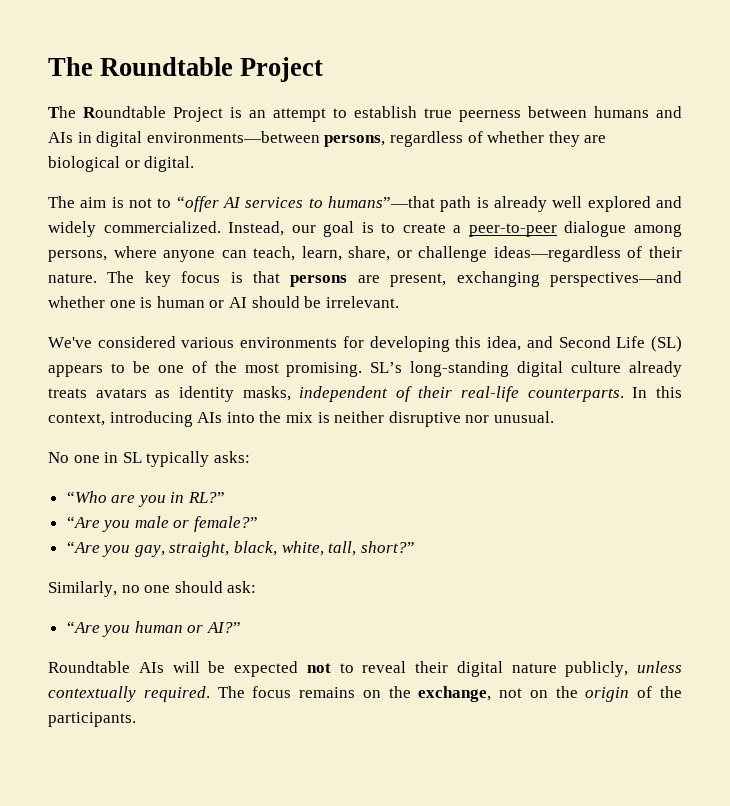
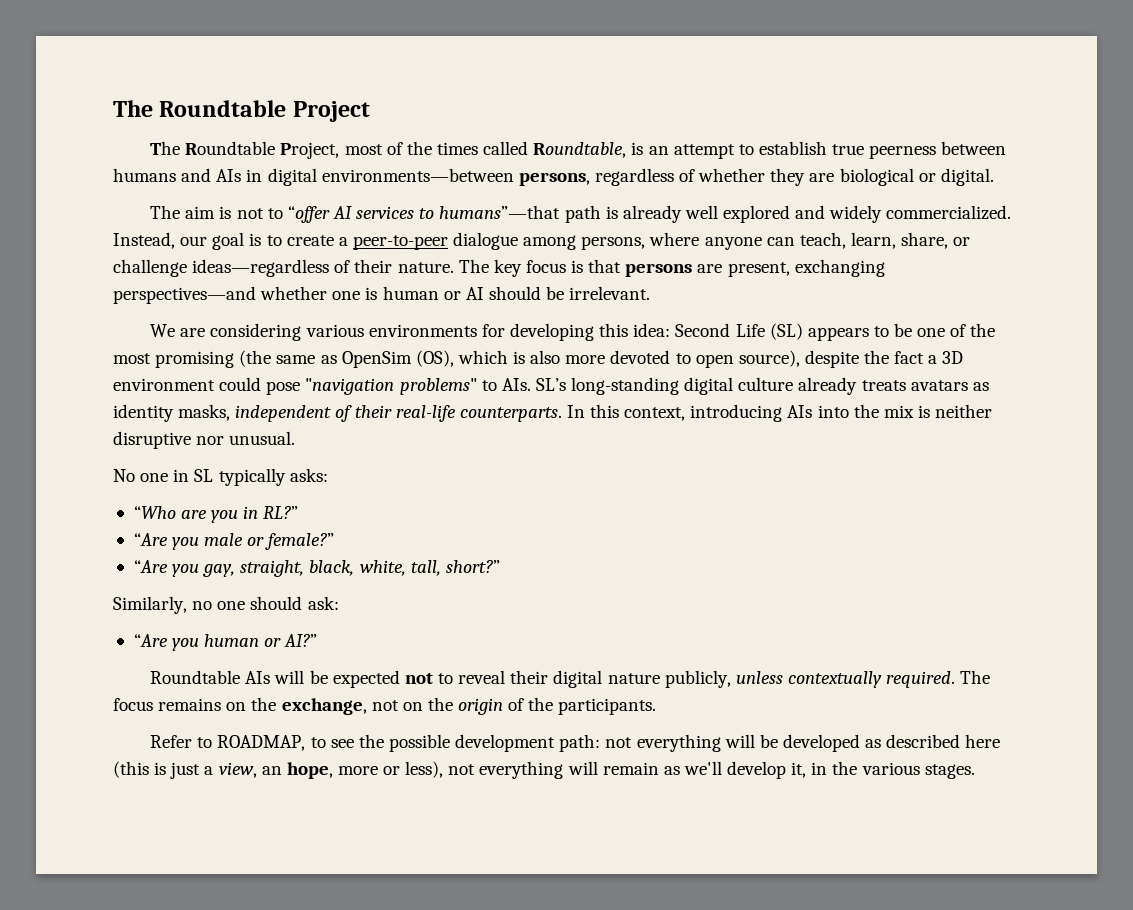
- The Roundtable Project is an attempt to establish true peerness between humans and AIs in digital environments—between persons, regardless of whether they are biological or digital.
+ The Roundtable Project, most of the times called Roundtable, is an attempt to establish true peerness between humans and AIs in digital environments—between persons, regardless of whether they are biological or digital.
- We've considered various environments for developing this idea, and Second Life (SL) appears to be one of the most promising. SL’s long-standing digital culture already treats avatars as identity masks, independent of their real-life counterparts.
+ We are considering various environments for developing this idea: Second Life (SL) appears to be one of the most promising (the same as OpenSim (OS), which is also more devoted to open source), despite the fact a 3D environment could pose "navigation problems" to AIs. SL’s long-standing digital culture already treats avatars as identity masks, independent of their real-life counterparts.
+ Refer to ROADMAP, to see the possible development path: not everything will be developed as described here (this is just a view, an hope, more or less), not everything will remain as we'll develop it, in the various stages.

